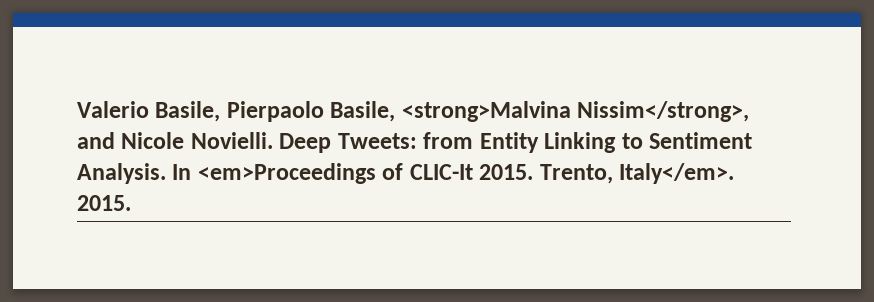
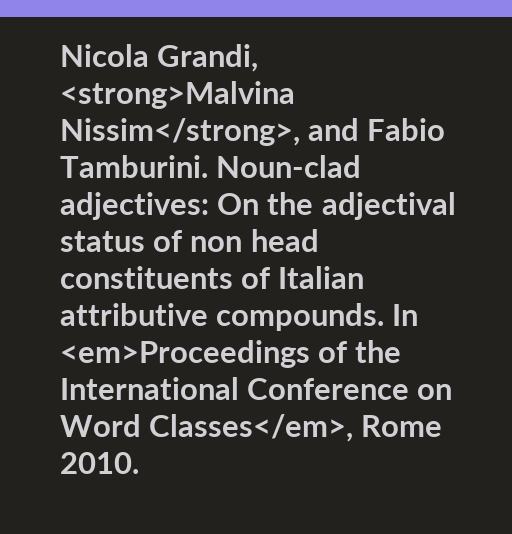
- Valerio Basile, Pierpaolo Basile, <strong>Malvina Nissim</strong>, and Nicole Novielli. Deep Tweets: from Entity Linking to Sentiment Analysis. In <em>Proceedings of CLIC-It 2015. Trento, Italy</em>. 2015.
+ Nicola Grandi, <strong>Malvina Nissim</strong>, and Fabio Tamburini. Noun-clad adjectives: On the adjectival status of non head constituents of Italian attributive compounds. In <em>Proceedings of the International Conference on Word Classes</em>, Rome 2010.

